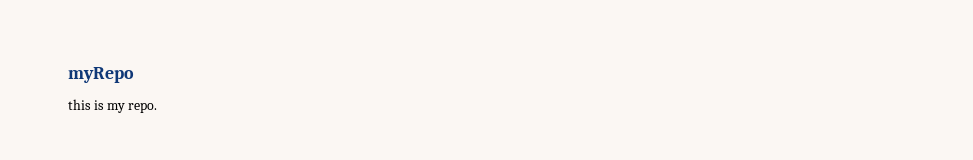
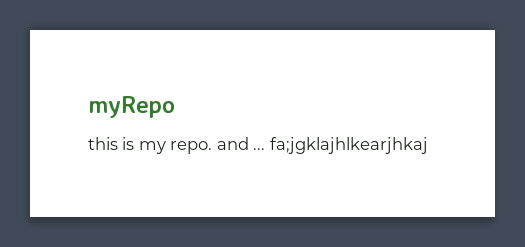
- this is my repo.
+ this is my repo. and ... fa;jgklajhlkearjhkaj

